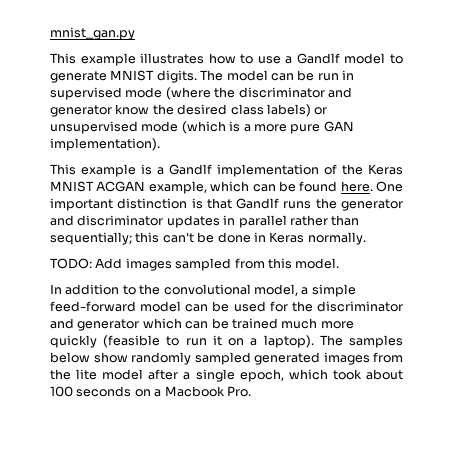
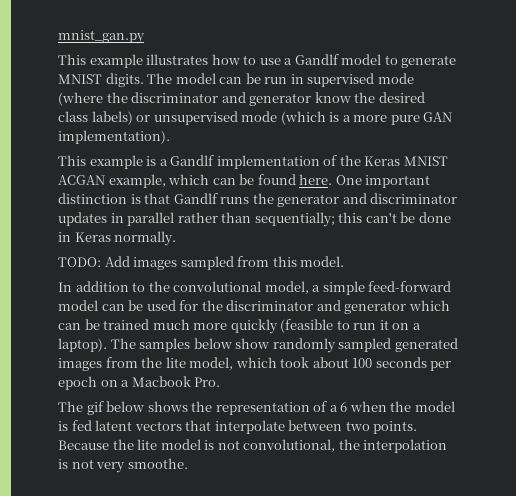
- The samples below show randomly sampled generated images from the lite model after a single epoch, which took about 100 seconds on a Macbook Pro.
+ The samples below show randomly sampled generated images from the lite model, which took about 100 seconds per epoch on a Macbook Pro.
+ The gif below shows the representation of a 6 when the model is fed latent vectors that interpolate between two points. Because the lite model is not convolutional, the interpolation is not very smoothe.

